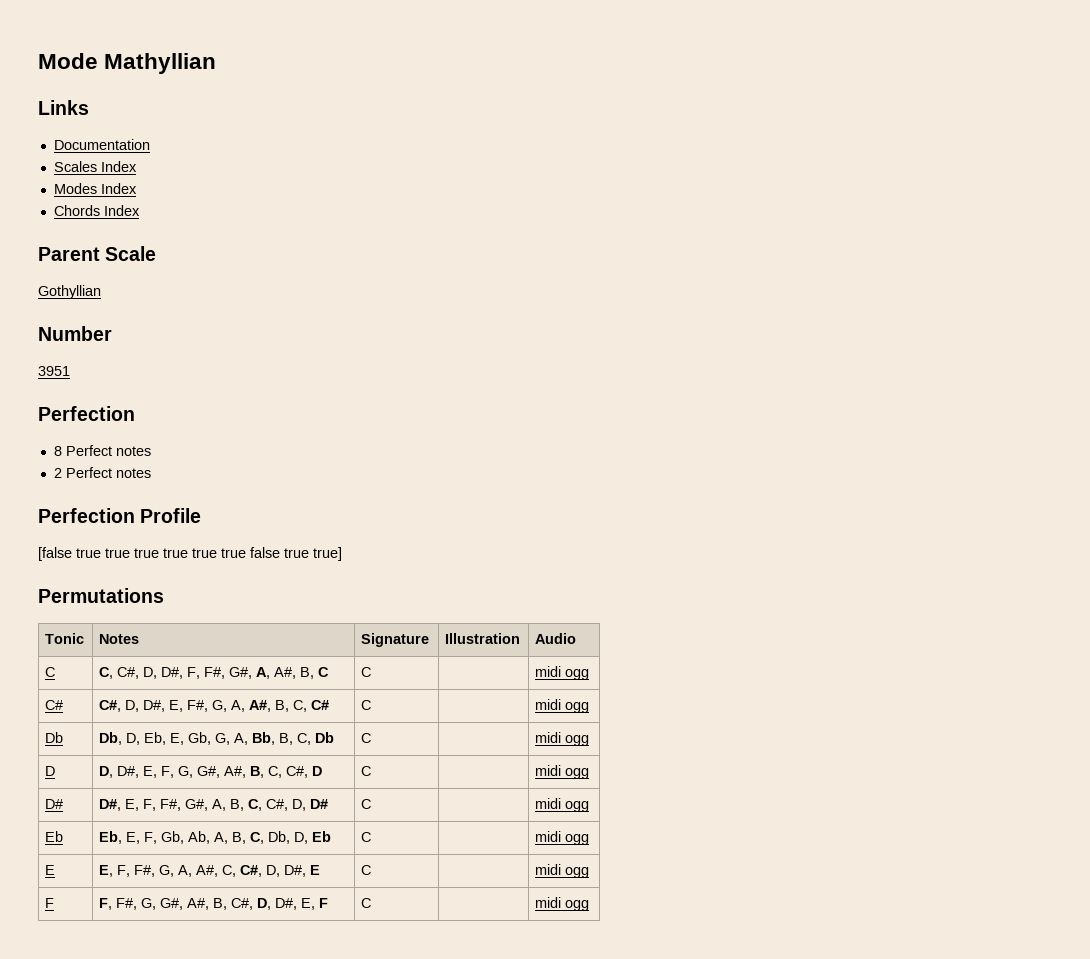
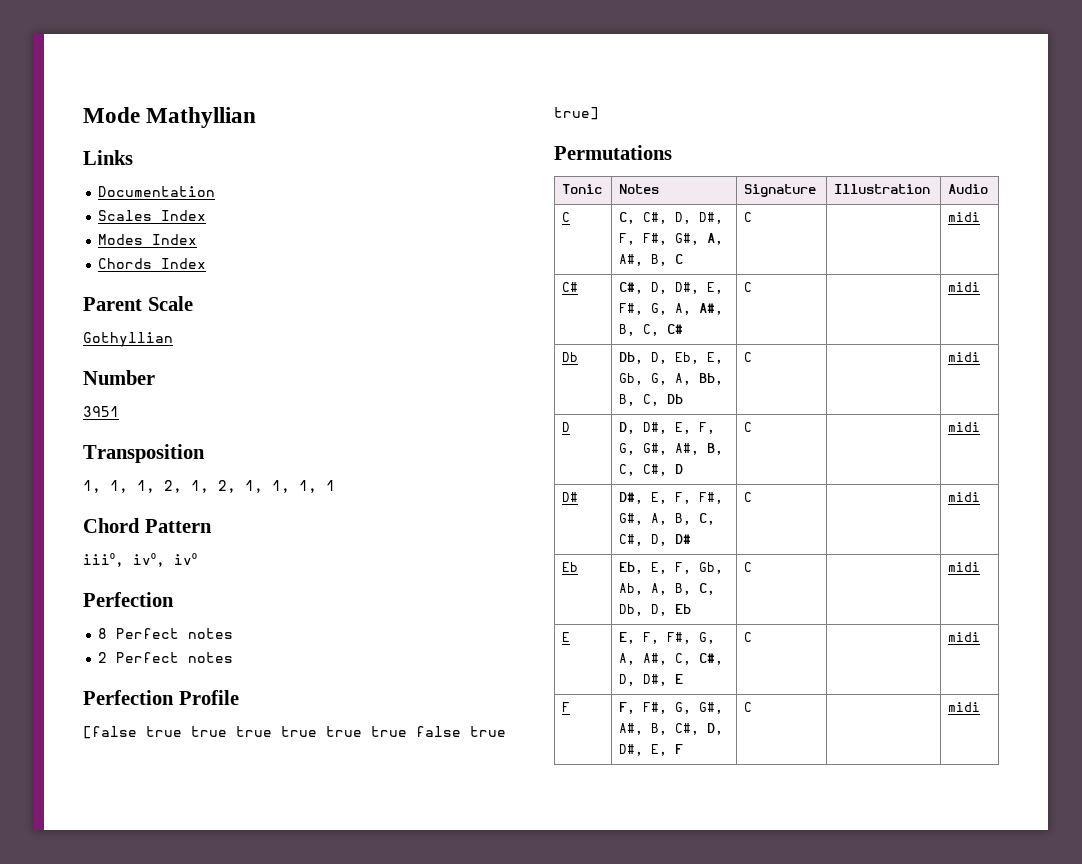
+ Transposition
+ 1, 1, 1, 2, 1, 2, 1, 1, 1, 1
+ Chord Pattern
+ iii⁰, iv⁰, iv⁰
- C | C, C#, D, D#, F, F#, G#, A, A#, B, C | C | | midi ogg
+ C | C, C#, D, D#, F, F#, G#, A, A#, B, C | C | | midi
- C# | C#, D, D#, E, F#, G, A, A#, B, C, C# | C | | midi ogg
+ C# | C#, D, D#, E, F#, G, A, A#, B, C, C# | C | | midi
- Db | Db, D, Eb, E, Gb, G, A, Bb, B, C, Db | C | | midi ogg
+ Db | Db, D, Eb, E, Gb, G, A, Bb, B, C, Db | C | | midi
- D | D, D#, E, F, G, G#, A#, B, C, C#, D | C | | midi ogg
+ D | D, D#, E, F, G, G#, A#, B, C, C#, D | C | | midi
- D# | D#, E, F, F#, G#, A, B, C, C#, D, D# | C | | midi ogg
+ D# | D#, E, F, F#, G#, A, B, C, C#, D, D# | C | | midi
- Eb | Eb, E, F, Gb, Ab, A, B, C, Db, D, Eb | C | | midi ogg
+ Eb | Eb, E, F, Gb, Ab, A, B, C, Db, D, Eb | C | | midi
- E | E, F, F#, G, A, A#, C, C#, D, D#, E | C | | midi ogg
+ E | E, F, F#, G, A, A#, C, C#, D, D#, E | C | | midi
- F | F, F#, G, G#, A#, B, C#, D, D#, E, F | C | | midi ogg
+ F | F, F#, G, G#, A#, B, C#, D, D#, E, F | C | | midi

